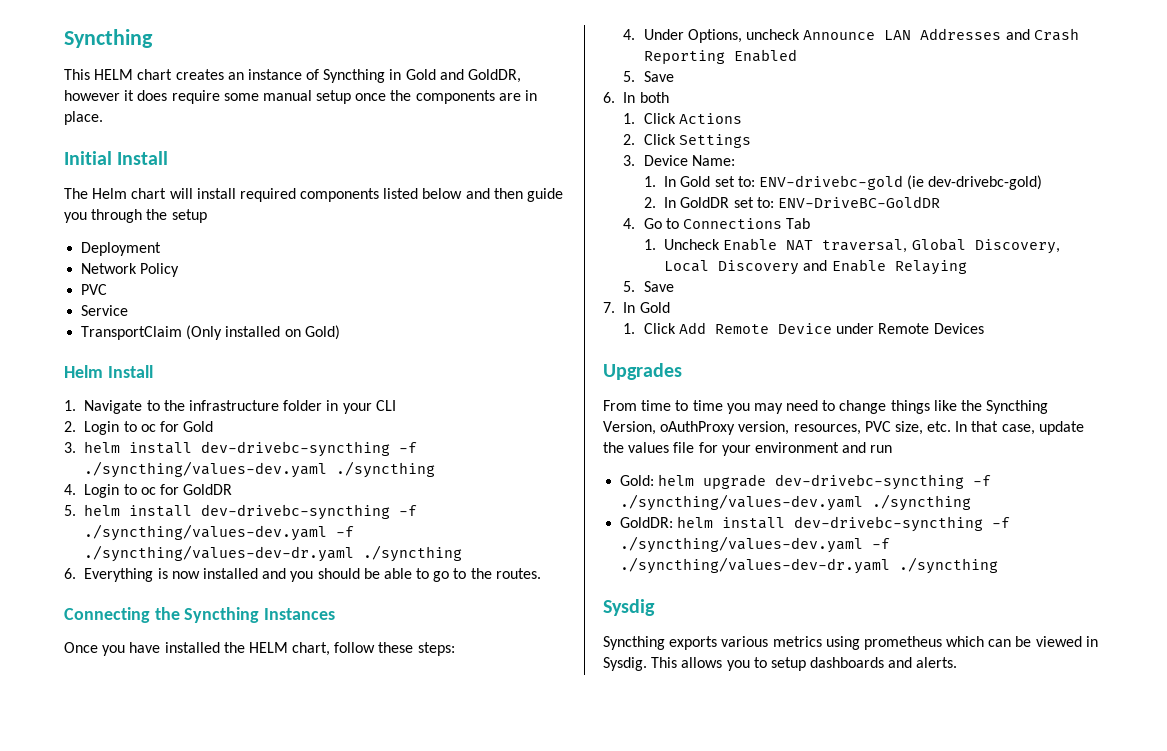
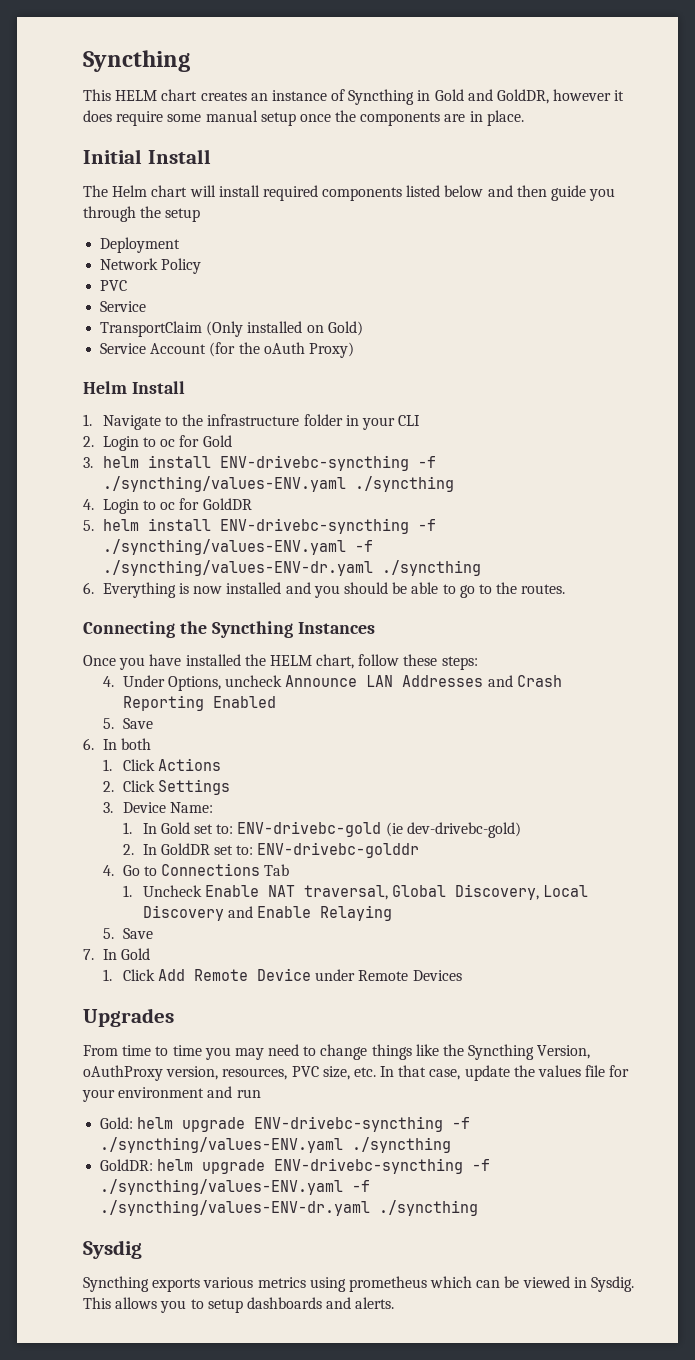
+ Service Account (for the oAuth Proxy)
- 3. helm install dev-drivebc-syncthing -f ./syncthing/values-dev.yaml ./syncthing
+ 3. helm install ENV-drivebc-syncthing -f ./syncthing/values-ENV.yaml ./syncthing
- 5. helm install dev-drivebc-syncthing -f ./syncthing/values-dev.yaml -f ./syncthing/values-dev-dr.yaml ./syncthing
+ 5. helm install ENV-drivebc-syncthing -f ./syncthing/values-ENV.yaml -f ./syncthing/values-ENV-dr.yaml ./syncthing
- 2. In GoldDR set to: ENV-DriveBC-GoldDR
+ 2. In GoldDR set to: ENV-drivebc-golddr
- Gold: helm upgrade dev-drivebc-syncthing -f ./syncthing/values-dev.yaml ./syncthing
+ Gold: helm upgrade ENV-drivebc-syncthing -f ./syncthing/values-ENV.yaml ./syncthing
- GoldDR: helm install dev-drivebc-syncthing -f ./syncthing/values-dev.yaml -f ./syncthing/values-dev-dr.yaml ./syncthing
+ GoldDR: helm upgrade ENV-drivebc-syncthing -f ./syncthing/values-ENV.yaml -f ./syncthing/values-ENV-dr.yaml ./syncthing

